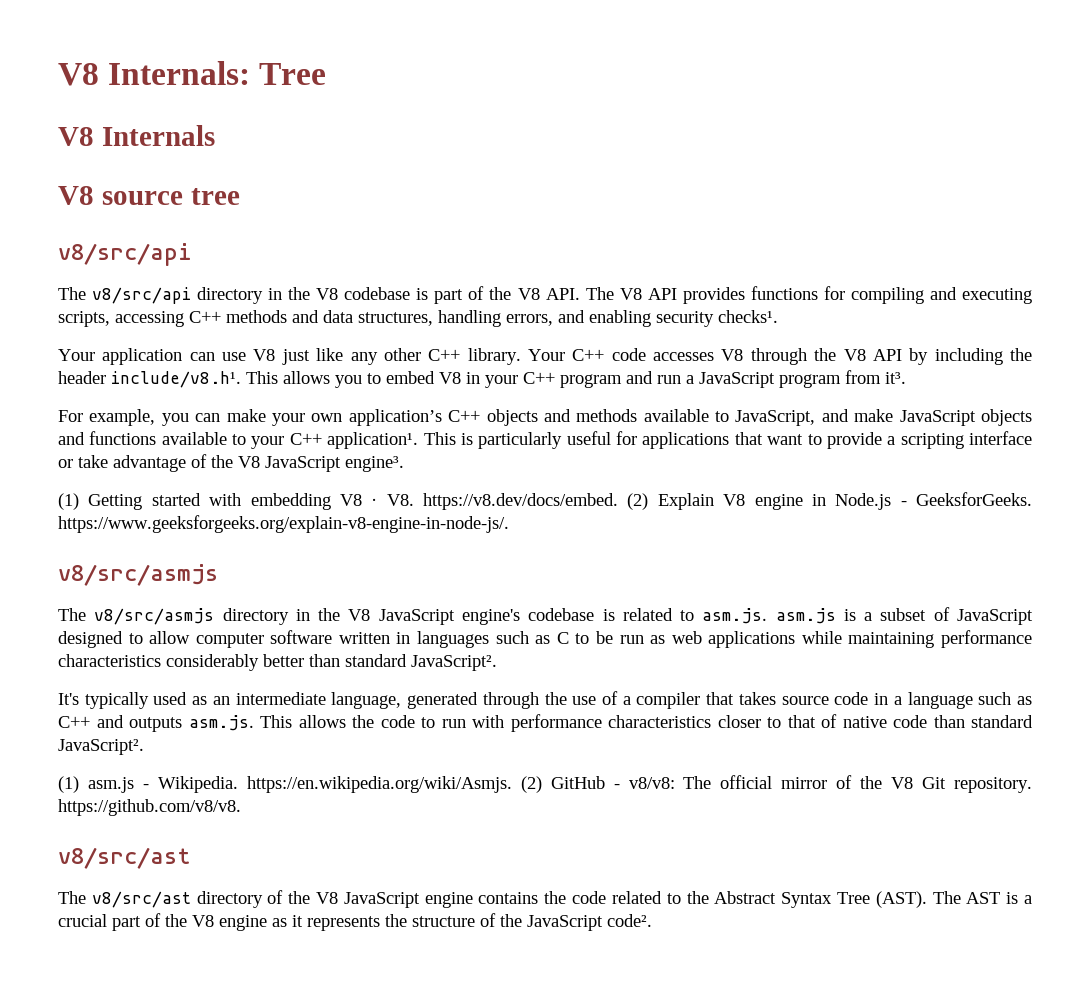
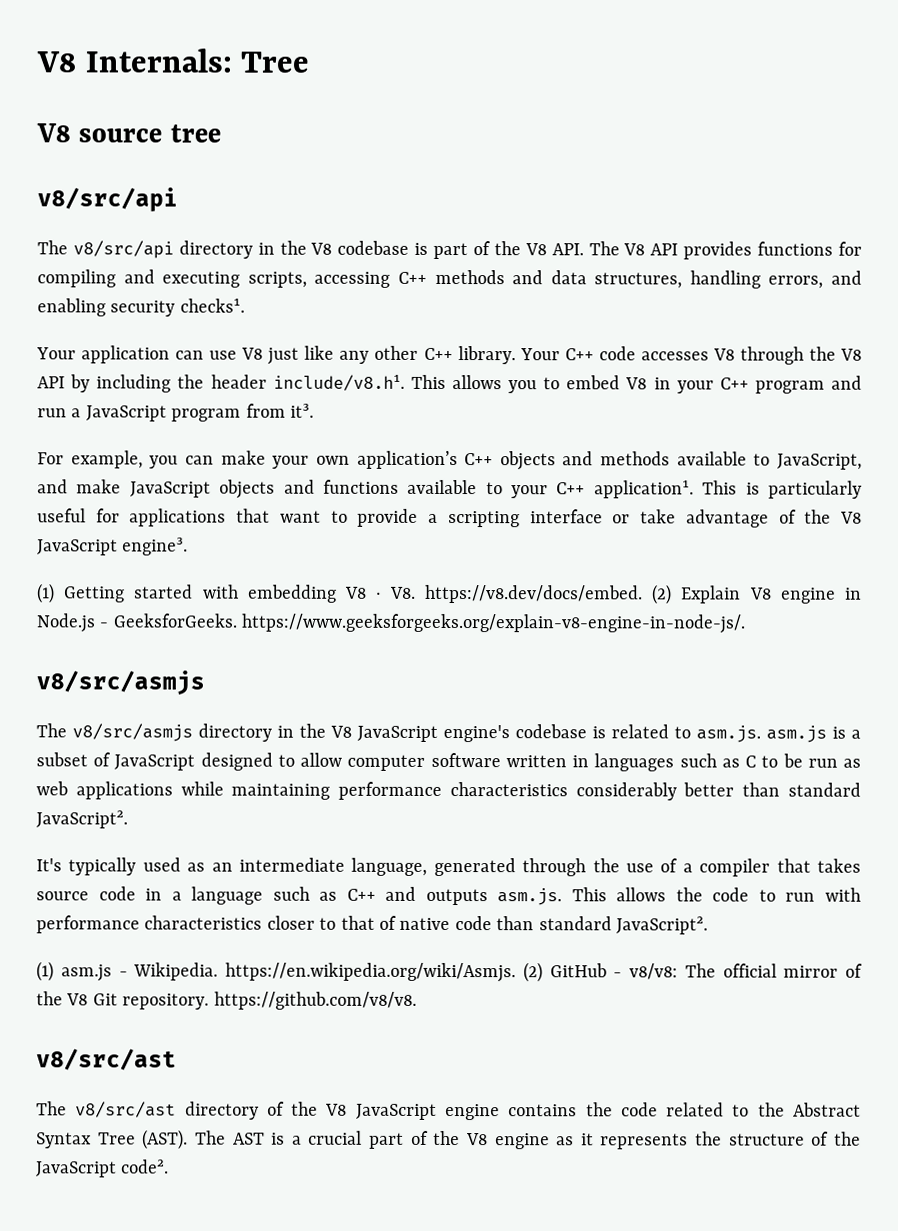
- V8 Internals

